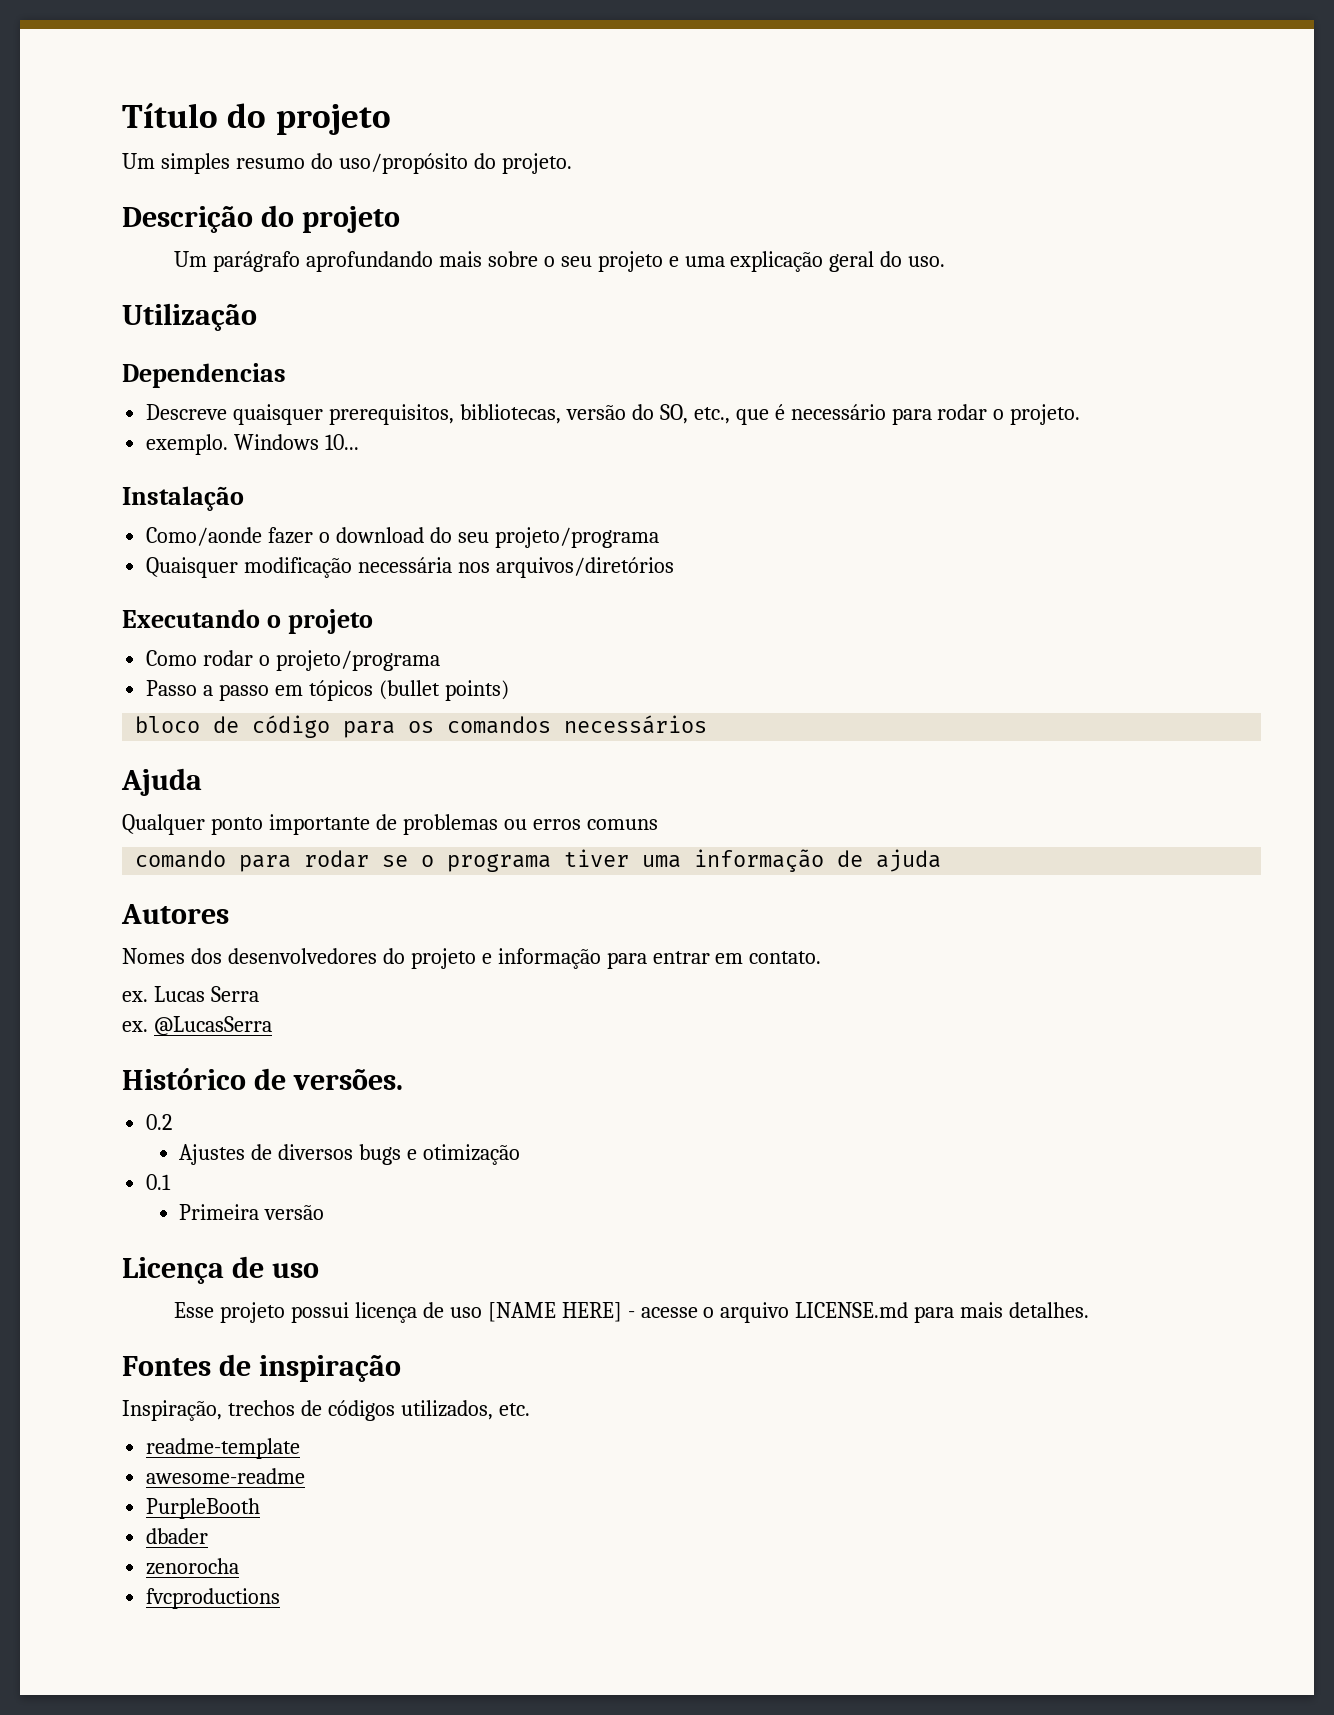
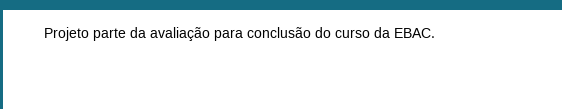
- Título do projeto
- Um simples resumo do uso/propósito do projeto.
- Descrição do projeto
- Um parágrafo aprofundando mais sobre o seu projeto e uma explicação geral do uso.
- Utilização
- Dependencias
- Descreve quaisquer prerequisitos, bibliotecas, versão do SO, etc., que é necessário para rodar o projeto.
- exemplo. Windows 10...
- Instalação
- Como/aonde fazer o download do seu projeto/programa
- Quaisquer modificação necessária nos arquivos/diretórios
- Executando o projeto
- Como rodar o projeto/programa
- Passo a passo em tópicos (bullet points)
- bloco de código para os comandos necessários
- Ajuda
- Qualquer ponto importante de problemas ou erros comuns
- comando para rodar se o programa tiver uma informação de ajuda
- Autores
- Nomes dos desenvolvedores do projeto e informação para entrar em contato.
- ex. Lucas Serra
- ex. @LucasSerra
- Histórico de versões.
- 0.2
- Ajustes de diversos bugs e otimização
- 0.1
- Primeira versão
- Licença de uso
- Esse projeto possui licença de uso [NAME HERE] - acesse o arquivo LICENSE.md para mais detalhes.
- Fontes de inspiração
- Inspiração, trechos de códigos utilizados, etc.
- readme-template
- awesome-readme
- PurpleBooth
- dbader
- zenorocha
- fvcproductions
+ Projeto parte da avaliação para conclusão do curso da EBAC.

